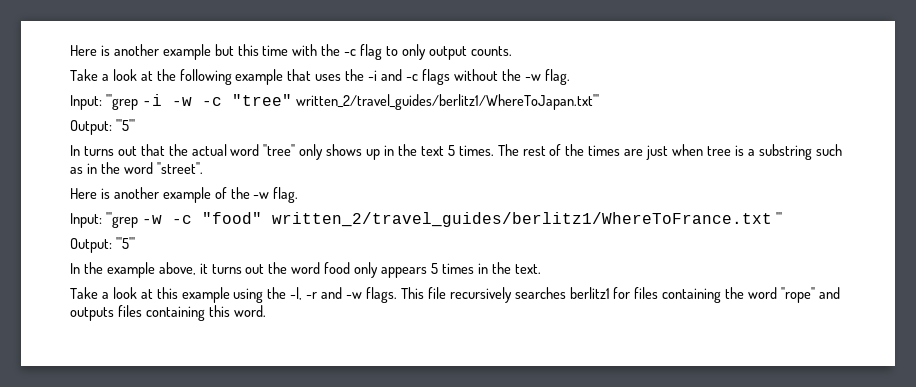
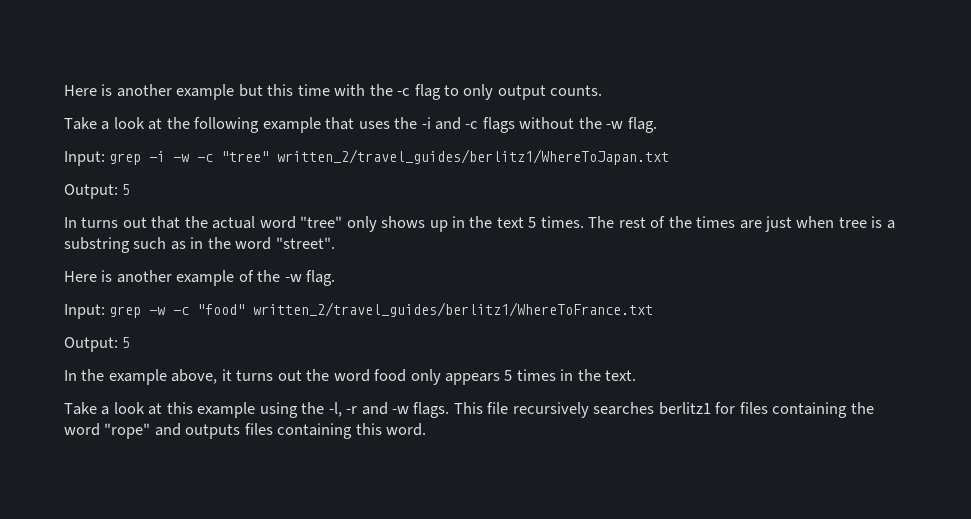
- Input: '''grep -i -w -c "tree" written_2/travel_guides/berlitz1/WhereToJapan.txt'''
- Output: '''5'''
+ Input: grep -i -w -c "tree" written_2/travel_guides/berlitz1/WhereToJapan.txt
+ Output: 5
- Input: '''grep -w -c "food" written_2/travel_guides/berlitz1/WhereToFrance.txt '''
- Output: '''5'''
+ Input: grep -w -c "food" written_2/travel_guides/berlitz1/WhereToFrance.txt
+ Output: 5

